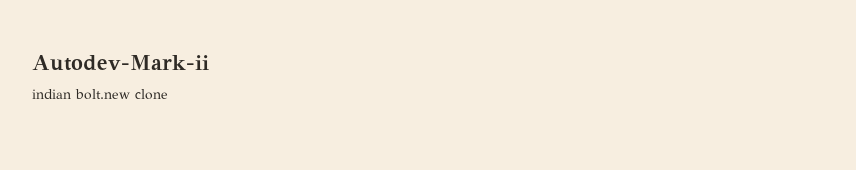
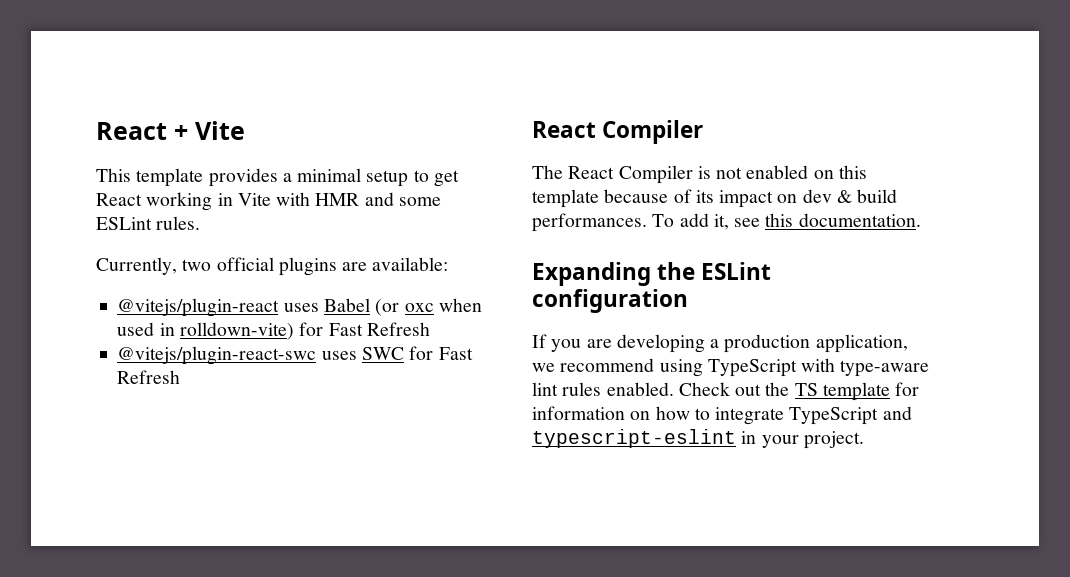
- Autodev-Mark-ii
- indian bolt.new clone
+ React + Vite
+ This template provides a minimal setup to get React working in Vite with HMR and some ESLint rules.
+ Currently, two official plugins are available:
+ @vitejs/plugin-react uses Babel (or oxc when used in rolldown-vite) for Fast Refresh
+ @vitejs/plugin-react-swc uses SWC for Fast Refresh
+ React Compiler
+ The React Compiler is not enabled on this template because of its impact on dev & build performances. To add it, see this documentation.
+ Expanding the ESLint configuration
+ If you are developing a production application, we recommend using TypeScript with type-aware lint rules enabled. Check out the TS template for information on how to integrate TypeScript and typescript-eslint in your project.

